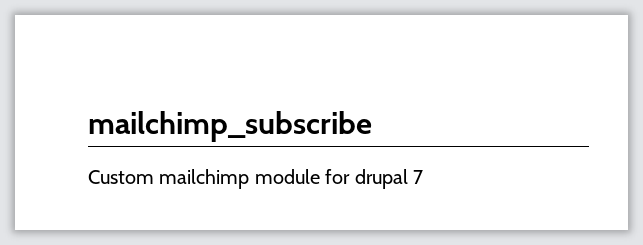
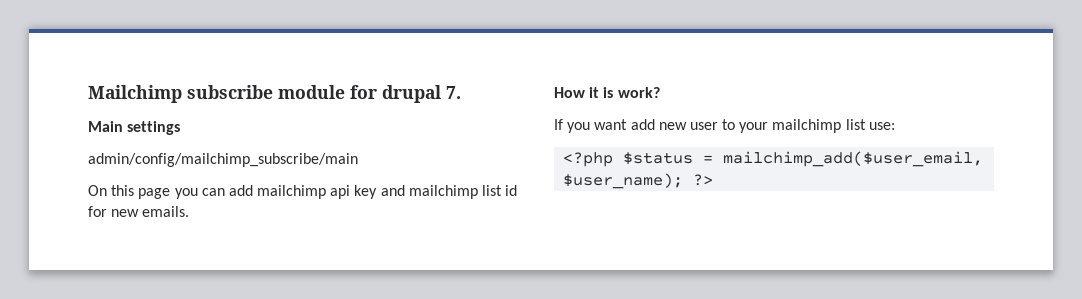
- mailchimp_subscribe
- Custom mailchimp module for drupal 7
+ Mailchimp subscribe module for drupal 7.
+ Main settings
+ admin/config/mailchimp_subscribe/main
+ On this page you can add mailchimp api key and mailchimp list id for new emails.
+ How it is work?
+ If you want add new user to your mailchimp list use:
+ <?php $status = mailchimp_add($user_email, $user_name); ?>

